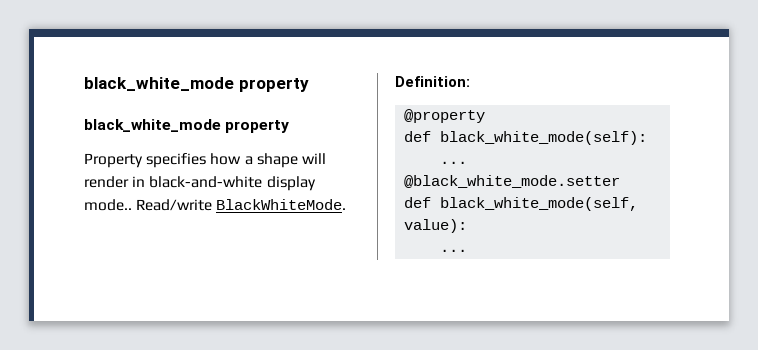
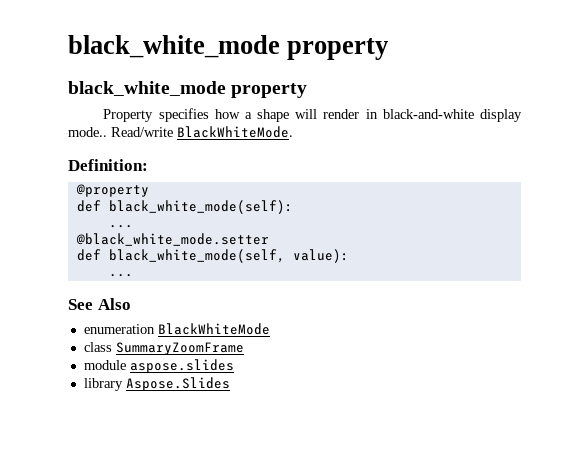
+ See Also
+ enumeration BlackWhiteMode
+ class SummaryZoomFrame
+ module aspose.slides
+ library Aspose.Slides

